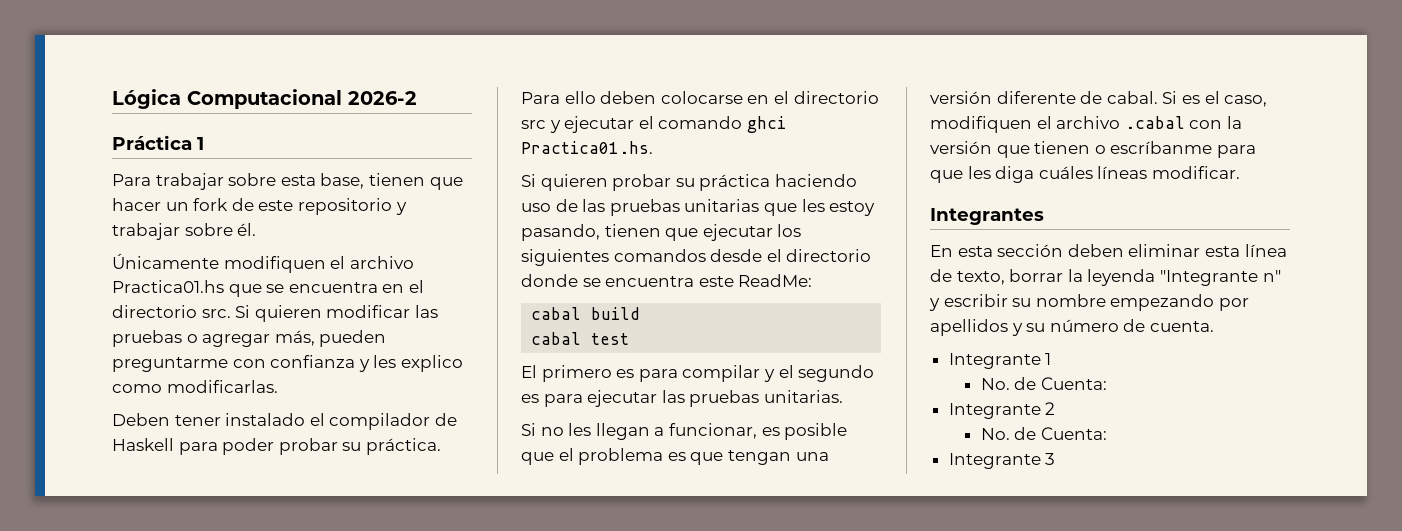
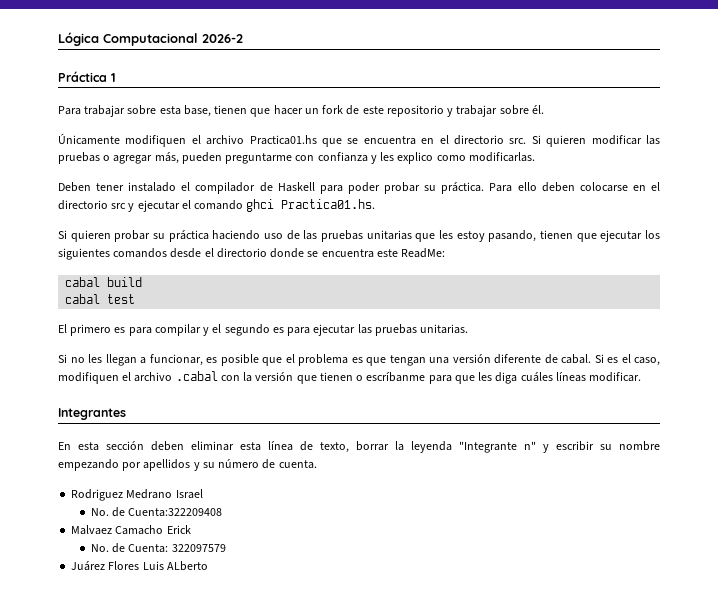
- Integrante 1
- No. de Cuenta:
- Integrante 2
- No. de Cuenta:
- Integrante 3
+ Rodriguez Medrano Israel
+ No. de Cuenta:322209408
+ Malvaez Camacho Erick
+ No. de Cuenta: 322097579
+ Juárez Flores Luis ALberto

